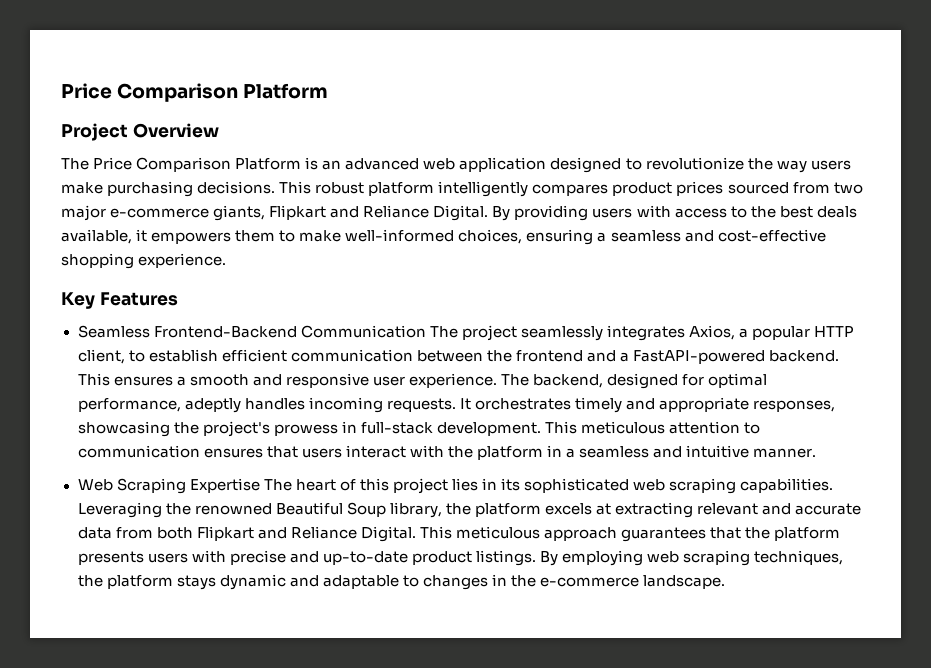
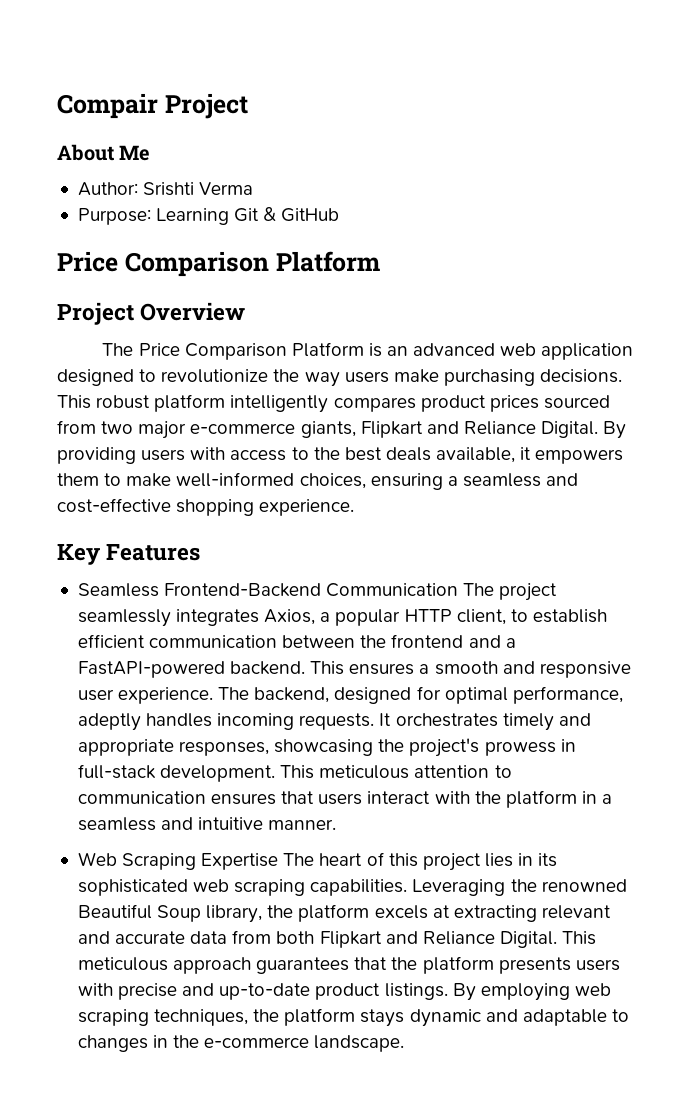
+ Compair Project
+ About Me
+ Author: Srishti Verma
+ Purpose: Learning Git & GitHub

